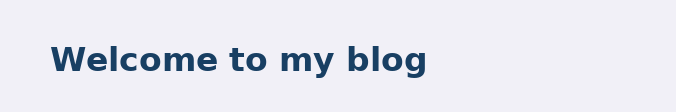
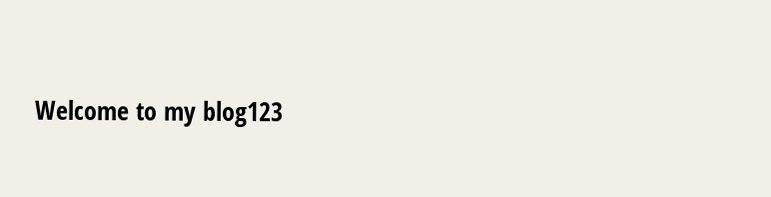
- Welcome to my blog
+ Welcome to my blog123

